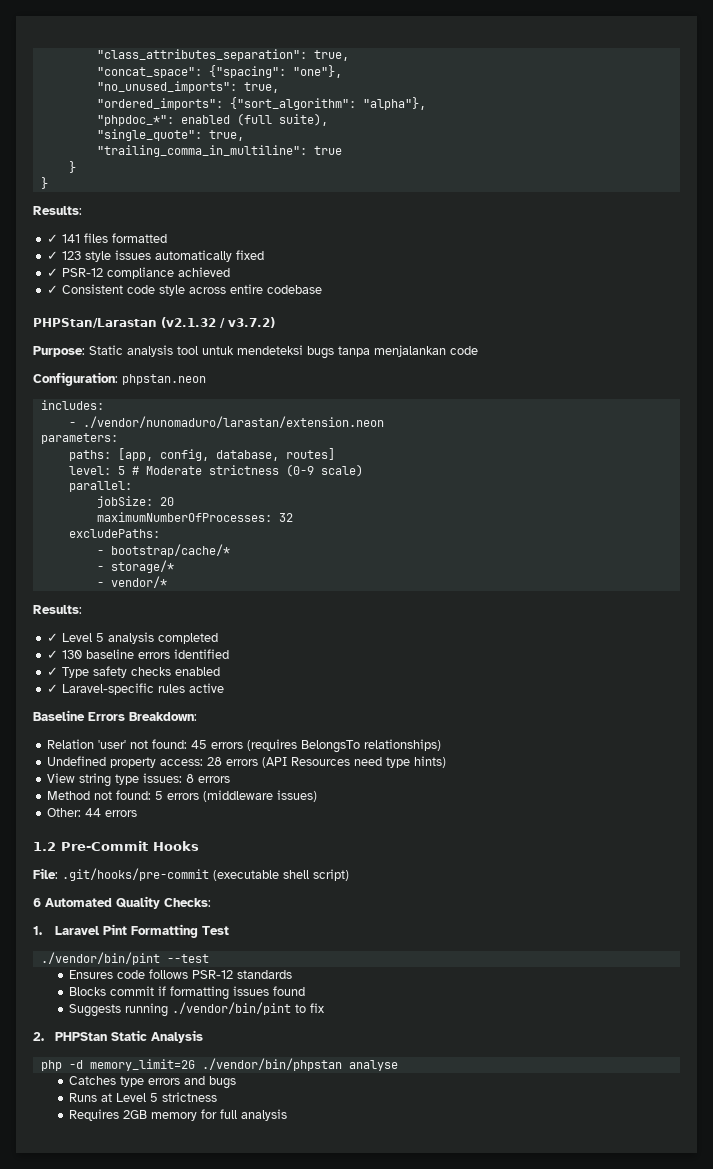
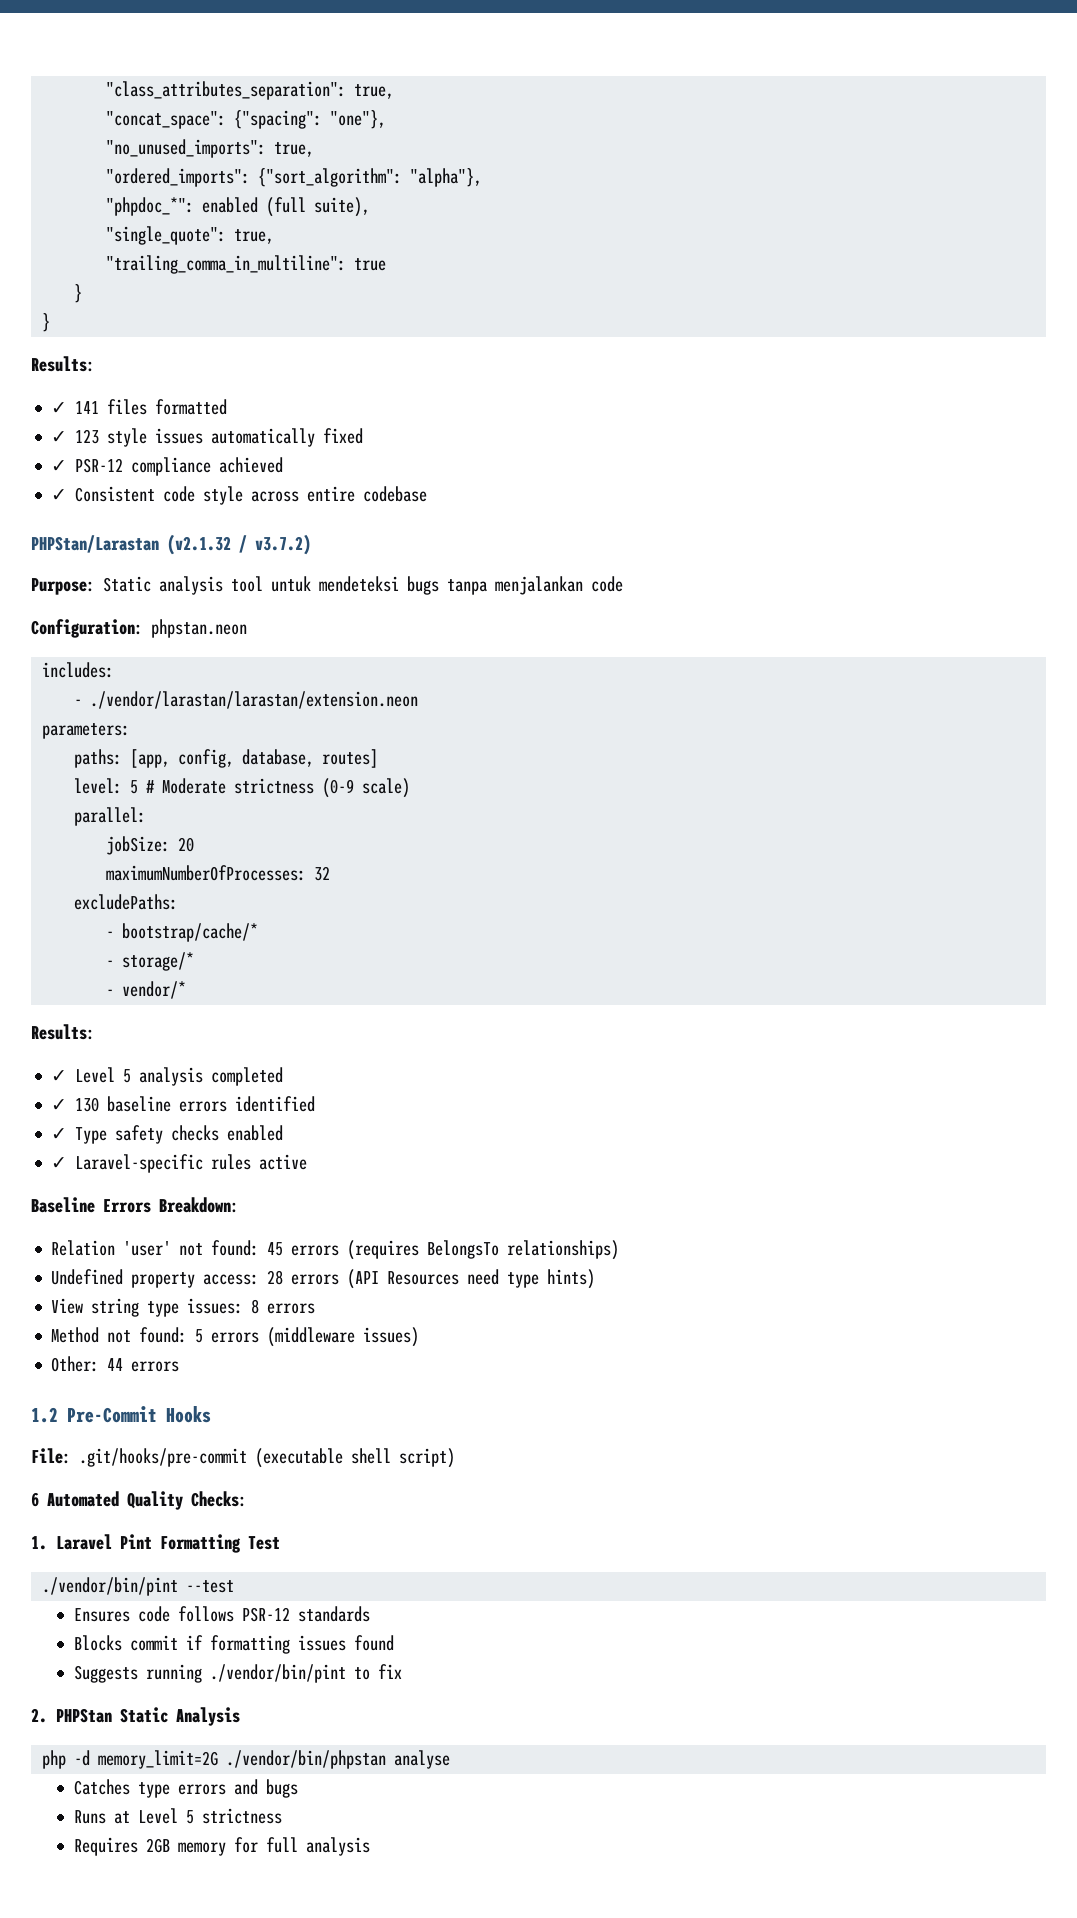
- - ./vendor/nunomaduro/larastan/extension.neon
+ - ./vendor/larastan/larastan/extension.neon

